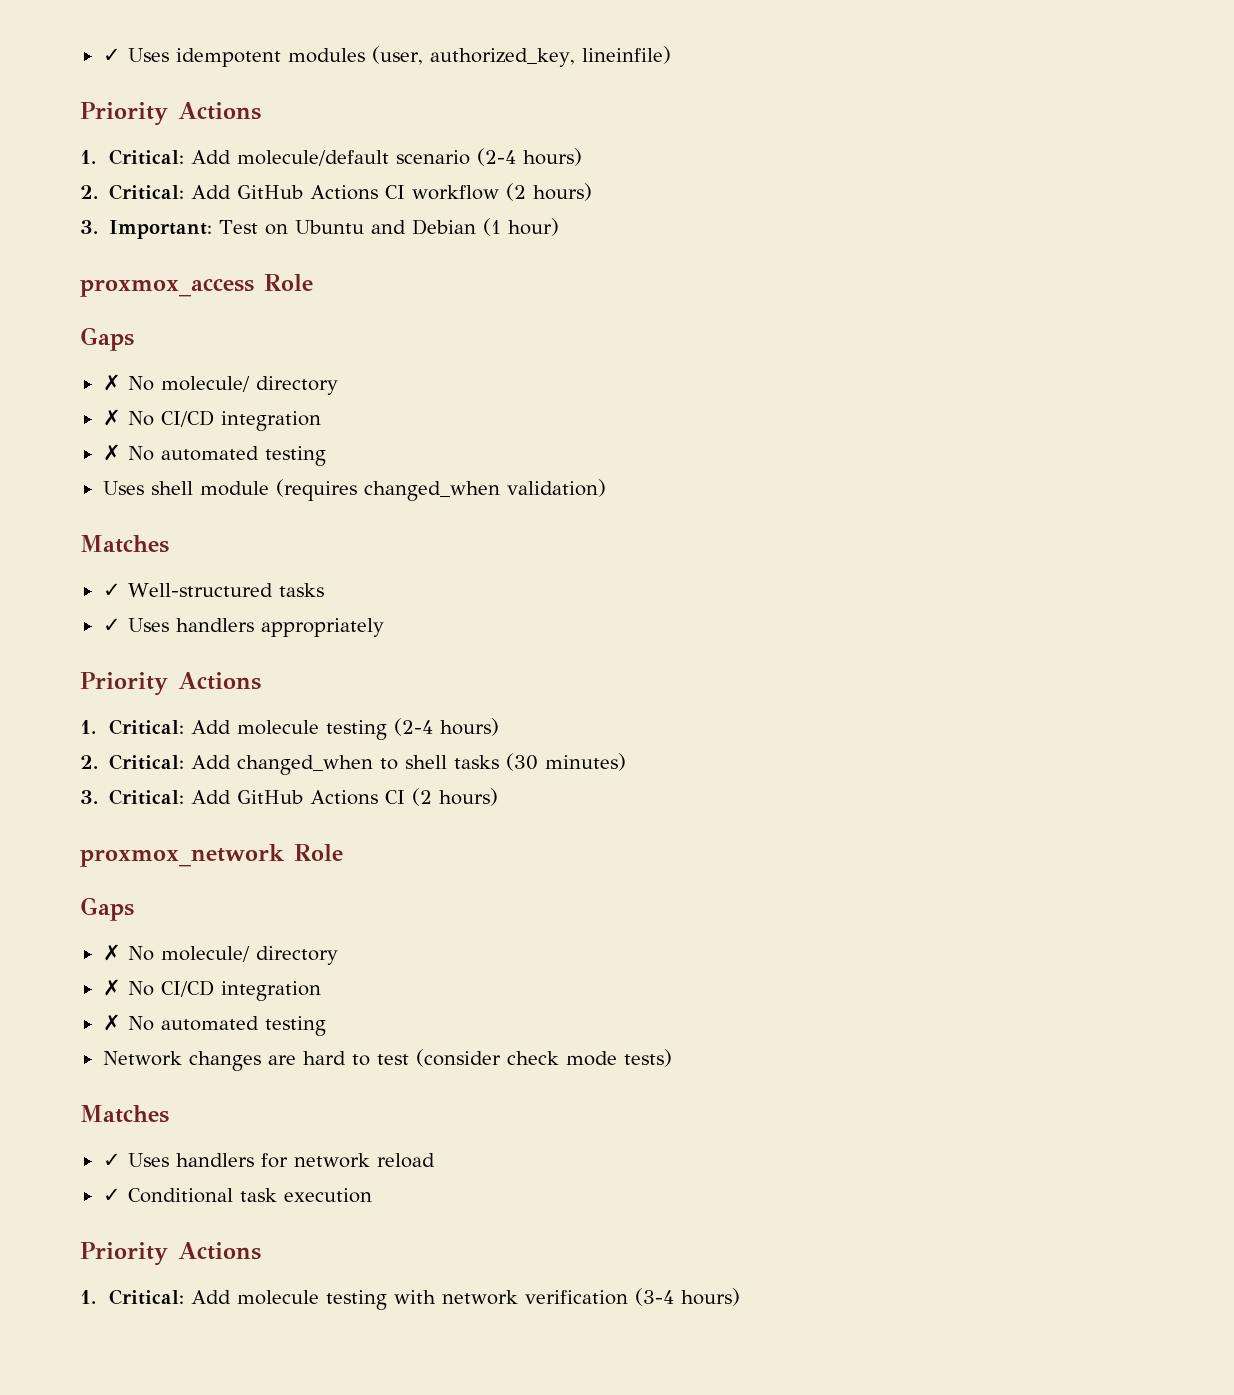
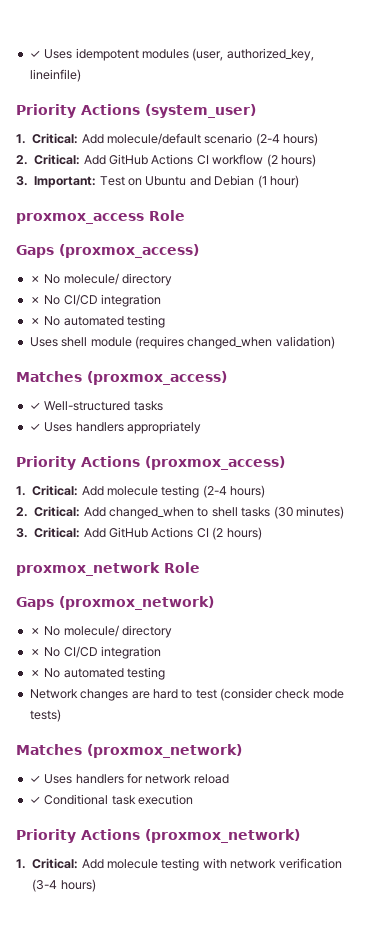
  ✓ Uses idempotent modules (user, authorized_key, lineinfile)
- Priority Actions
+ Priority Actions (system_user)
  proxmox_access Role
- Gaps
+ Gaps (proxmox_access)
  Uses shell module (requires changed_when validation)
- Matches
+ Matches (proxmox_access)
  ✓ Uses handlers appropriately
- Priority Actions
+ Priority Actions (proxmox_access)
  proxmox_network Role
- Gaps
+ Gaps (proxmox_network)
  Network changes are hard to test (consider check mode tests)
- Matches
+ Matches (proxmox_network)
  ✓ Conditional task execution
- Priority Actions
+ Priority Actions (proxmox_network)

